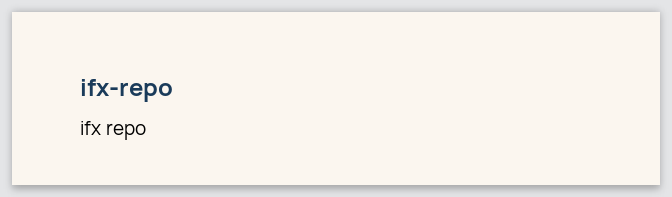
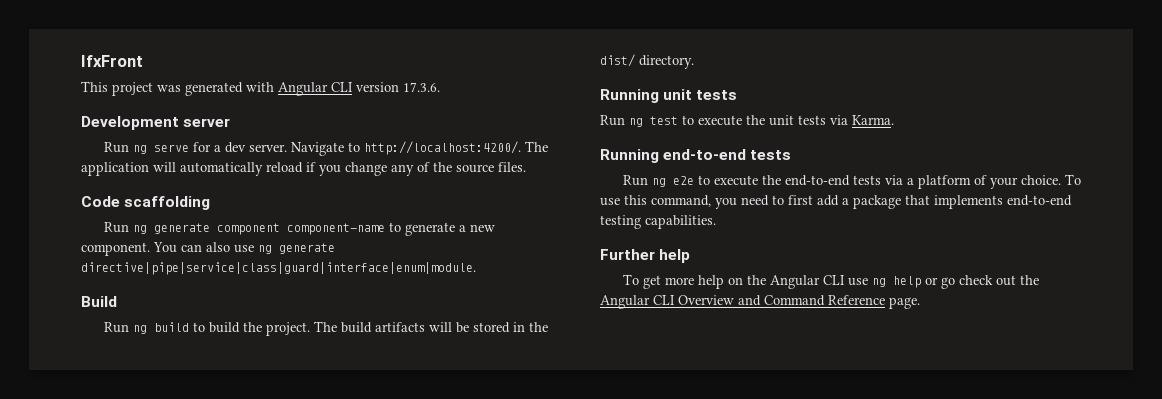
- ifx-repo
- ifx repo
+ IfxFront
+ This project was generated with Angular CLI version 17.3.6.
+ Development server
+ Run ng serve for a dev server. Navigate to http://localhost:4200/. The application will automatically reload if you change any of the source files.
+ Code scaffolding
+ Run ng generate component component-name to generate a new component. You can also use ng generate directive|pipe|service|class|guard|interface|enum|module.
+ Build
+ Run ng build to build the project. The build artifacts will be stored in the dist/ directory.
+ Running unit tests
+ Run ng test to execute the unit tests via Karma.
+ Running end-to-end tests
+ Run ng e2e to execute the end-to-end tests via a platform of your choice. To use this command, you need to first add a package that implements end-to-end testing capabilities.
+ Further help
+ To get more help on the Angular CLI use ng help or go check out the Angular CLI Overview and Command Reference page.

